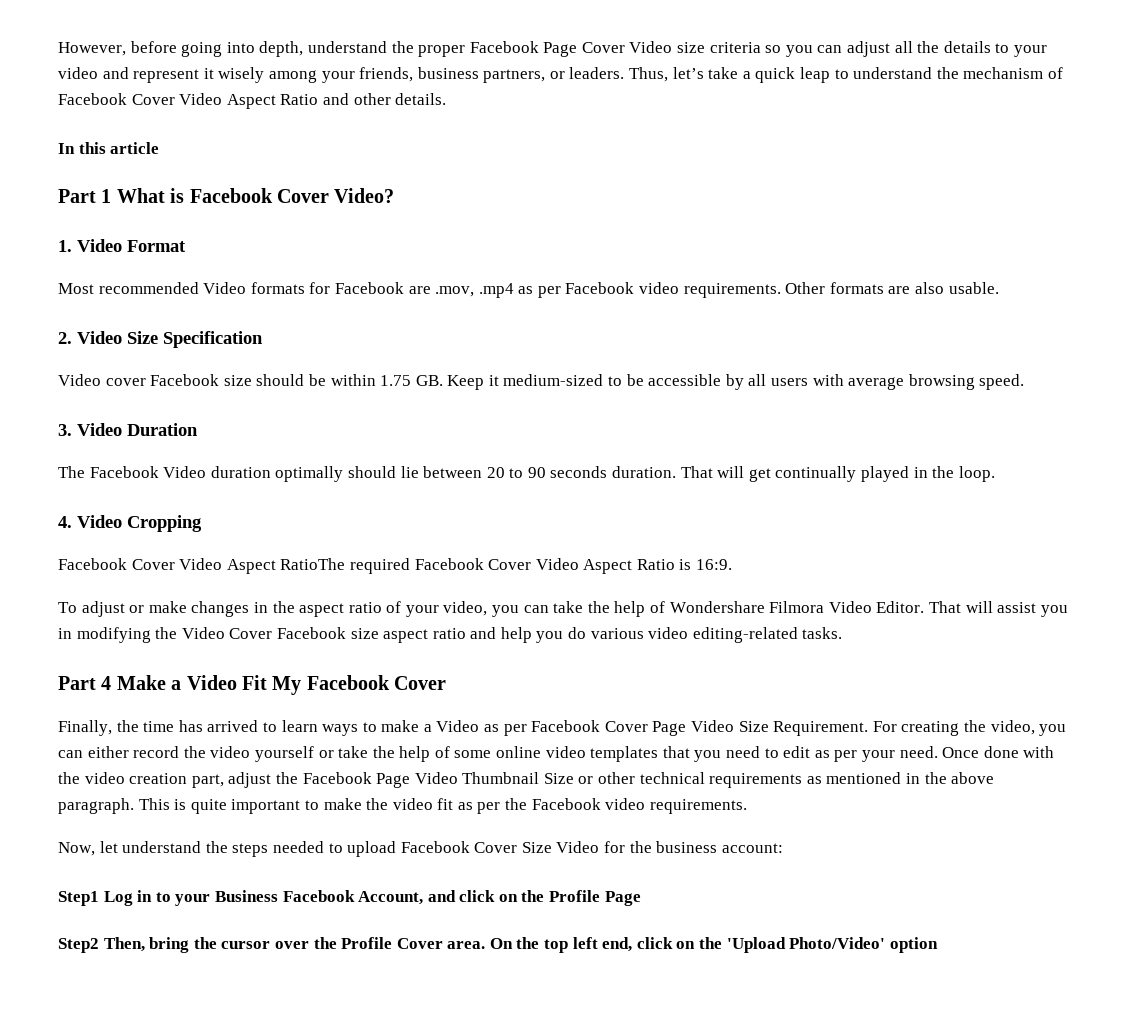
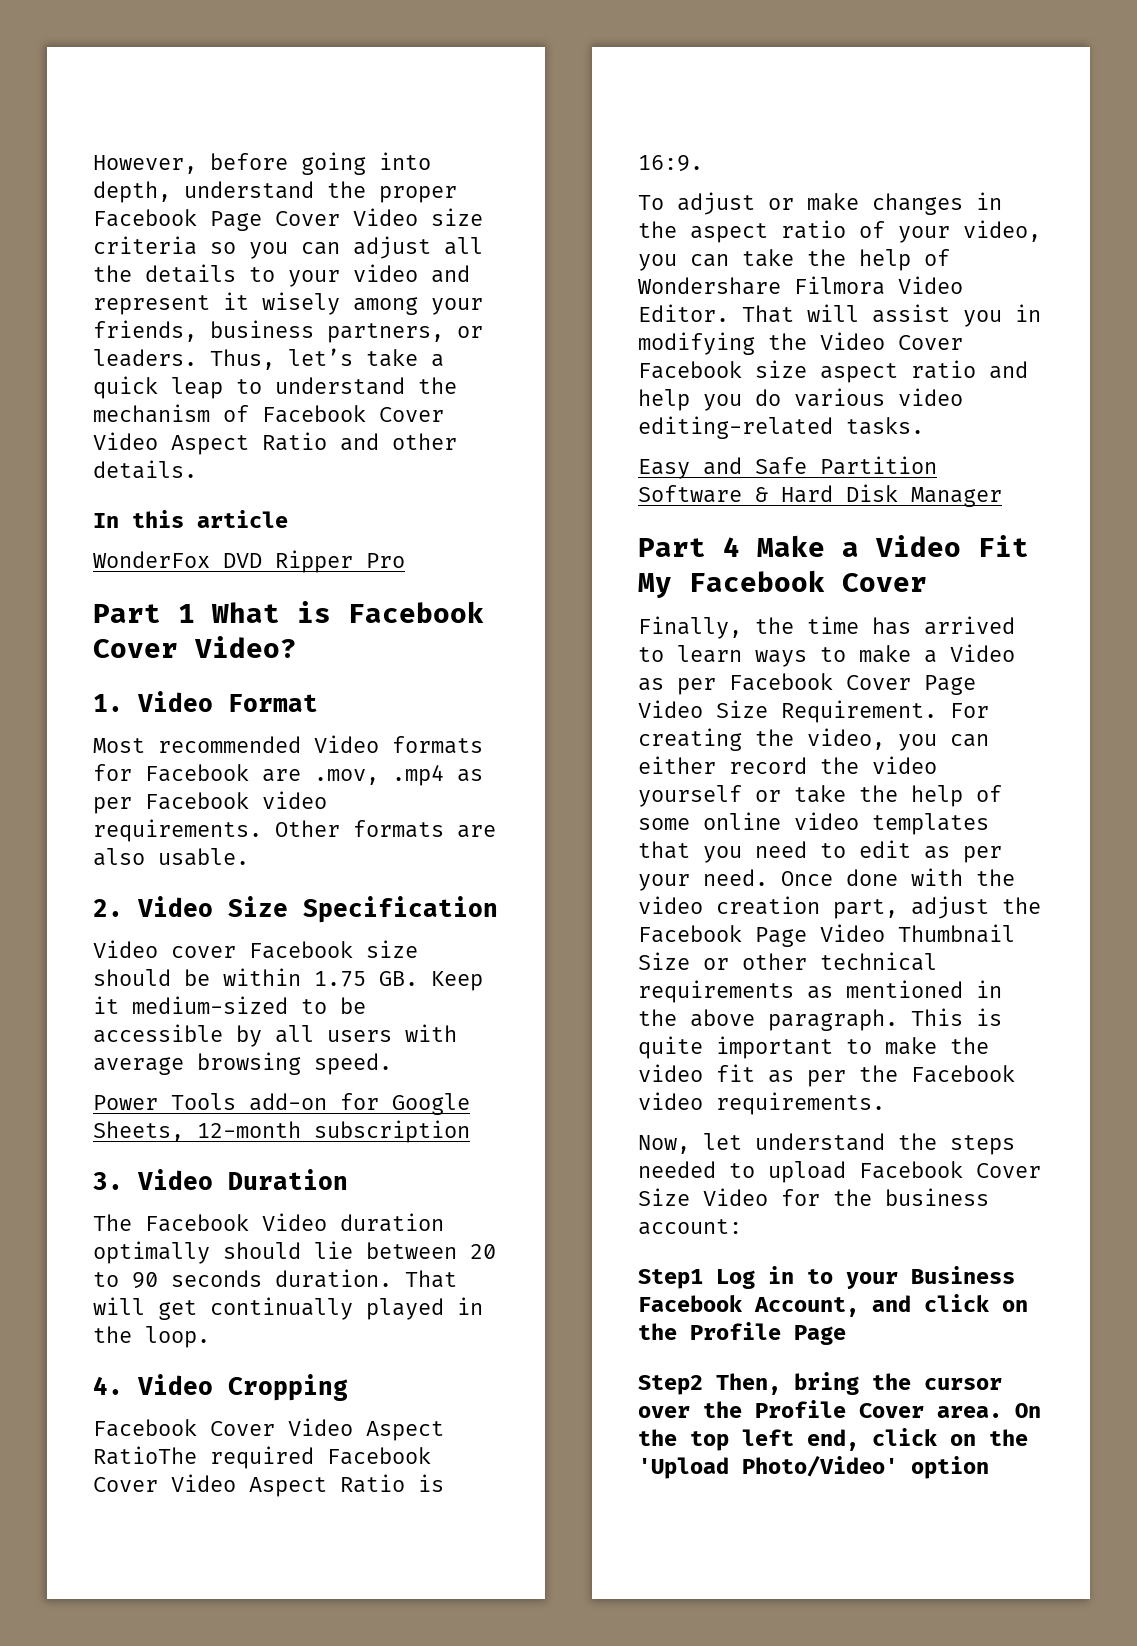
+ WonderFox DVD Ripper Pro
+ Power Tools add-on for Google Sheets, 12-month subscription
+ Easy and Safe Partition Software & Hard Disk Manager

